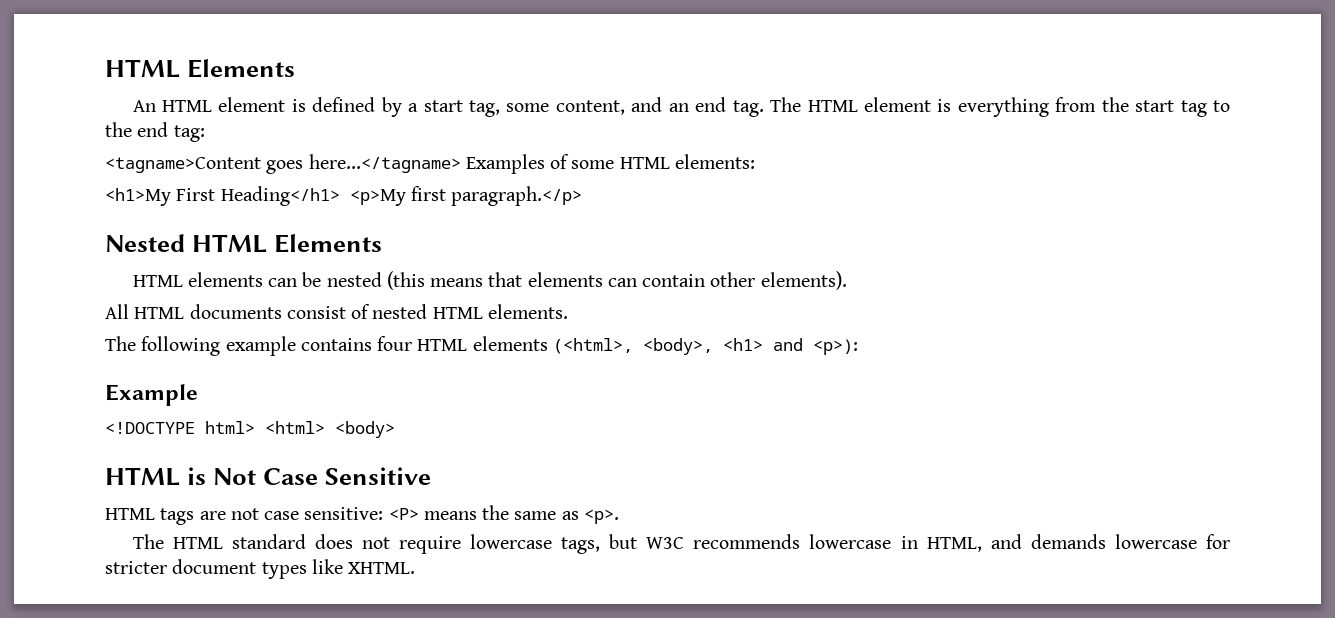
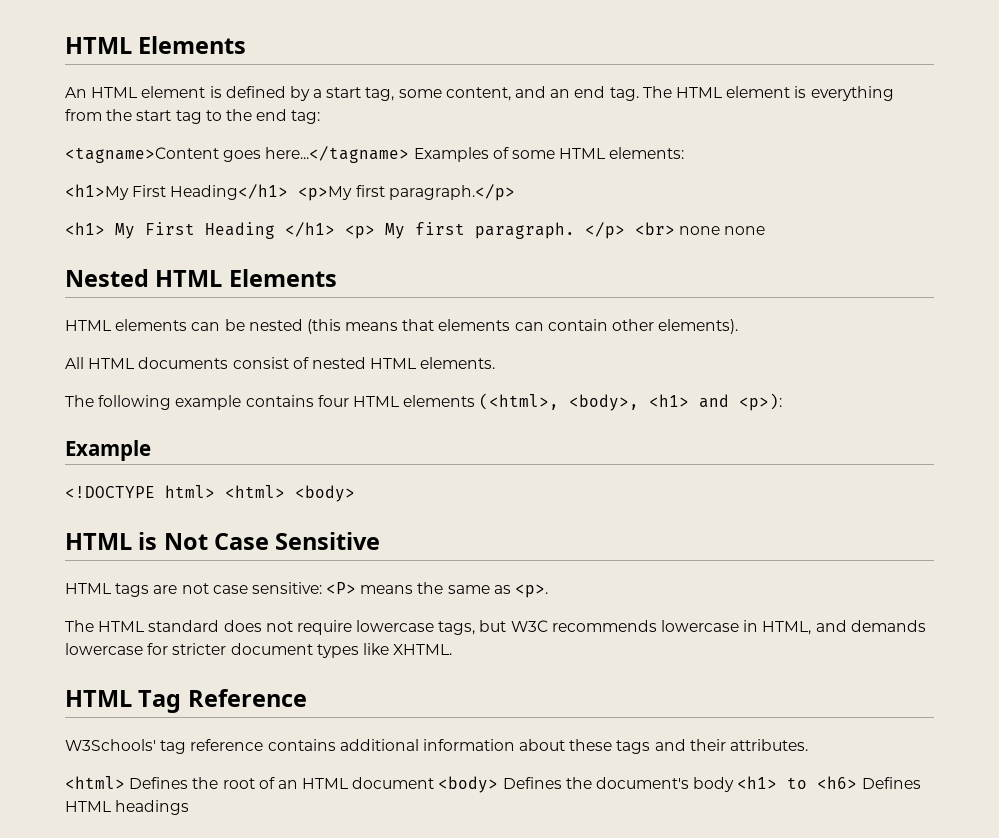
+ <h1> My First Heading </h1> <p> My first paragraph. </p> <br> none none
+ HTML Tag Reference
+ W3Schools' tag reference contains additional information about these tags and their attributes.
+ <html> Defines the root of an HTML document <body> Defines the document's body <h1> to <h6> Defines HTML headings

